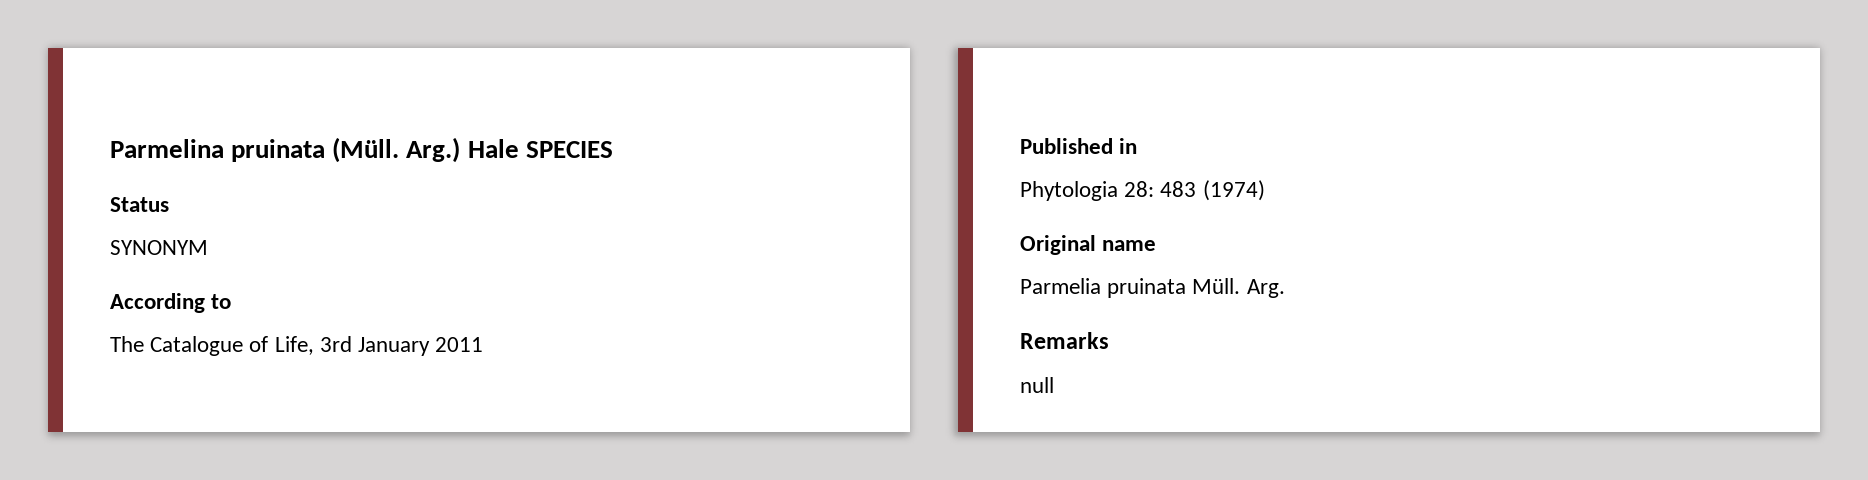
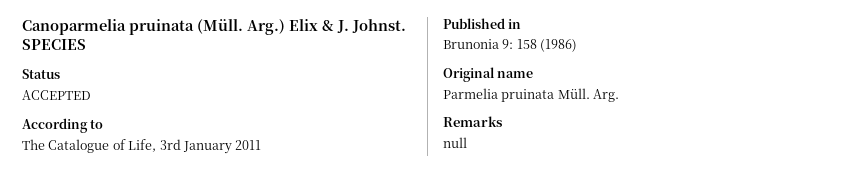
- Parmelina pruinata (Müll.
+ Canoparmelia pruinata (Müll.
- Arg.) Hale SPECIES
+ Arg.) Elix & J. Johnst. SPECIES
- SYNONYM
+ ACCEPTED
- Phytologia 28: 483 (1974)
+ Brunonia 9: 158 (1986)

